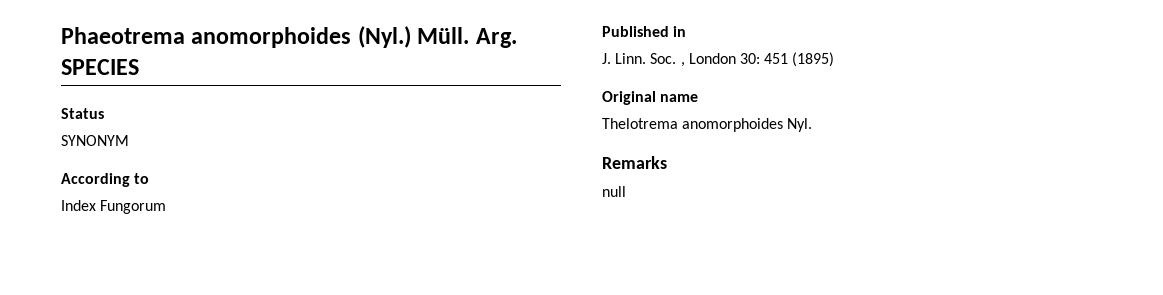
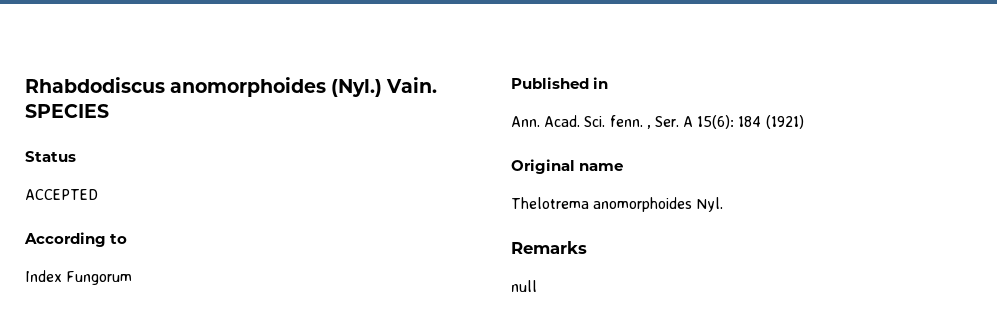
- Phaeotrema anomorphoides (Nyl.) Müll. Arg. SPECIES
+ Rhabdodiscus anomorphoides (Nyl.) Vain. SPECIES
- SYNONYM
+ ACCEPTED
- J. Linn. Soc. , London 30: 451 (1895)
+ Ann. Acad. Sci. fenn. , Ser. A 15(6): 184 (1921)

